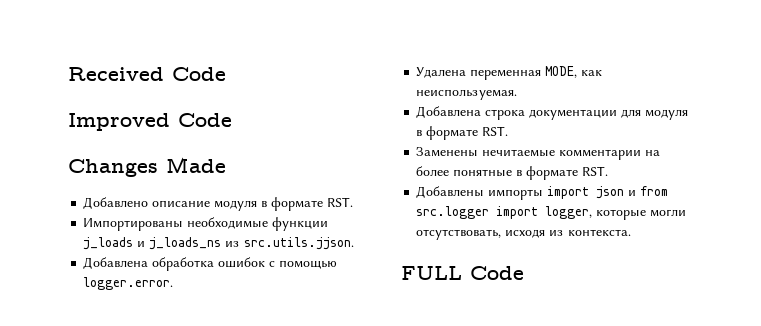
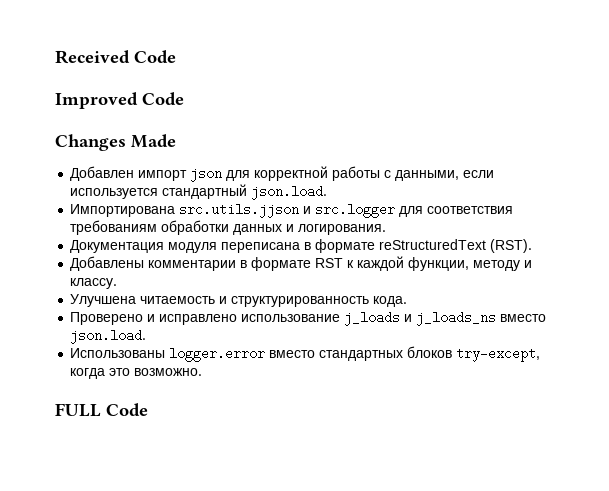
- Добавлено описание модуля в формате RST.
- Импортированы необходимые функции j_loads и j_loads_ns из src.utils.jjson.
- Добавлена обработка ошибок с помощью logger.error.
- Удалена переменная MODE, как неиспользуемая.
- Добавлена строка документации для модуля в формате RST.
- Заменены нечитаемые комментарии на более понятные в формате RST.
- Добавлены импорты import json и from src.logger import logger, которые могли отсутствовать, исходя из контекста.
+ Добавлен импорт json для корректной работы с данными, если используется стандартный json.load.
+ Импортирована src.utils.jjson и src.logger для соответствия требованиям обработки данных и логирования.
+ Документация модуля переписана в формате reStructuredText (RST).
+ Добавлены комментарии в формате RST к каждой функции, методу и классу.
+ Улучшена читаемость и структурированность кода.
+ Проверено и исправлено использование j_loads и j_loads_ns вместо json.load.
+ Использованы logger.error вместо стандартных блоков try-except, когда это возможно.

